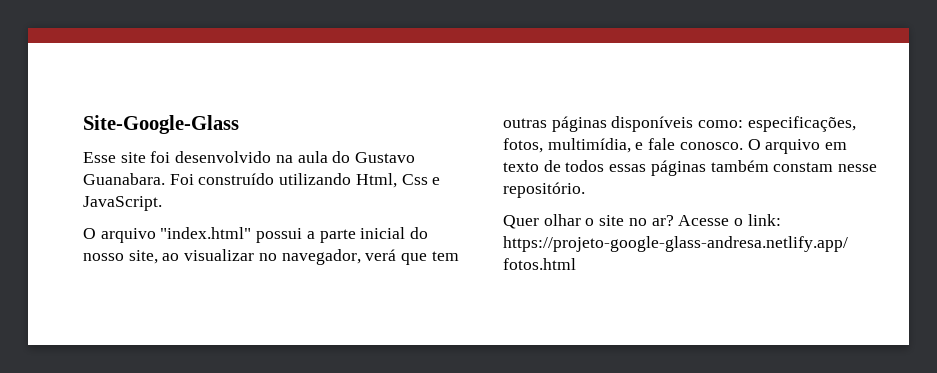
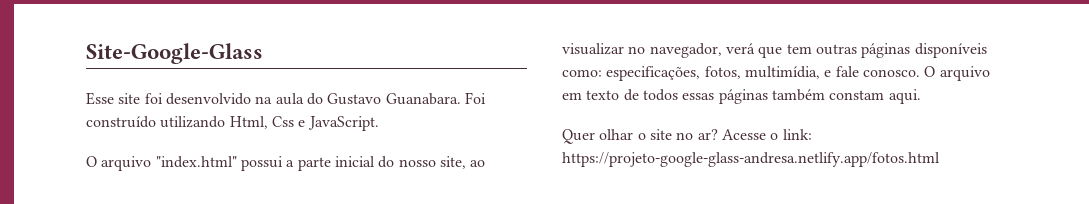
- O arquivo em texto de todos essas páginas também constam nesse repositório.
+ O arquivo em texto de todos essas páginas também constam aqui.

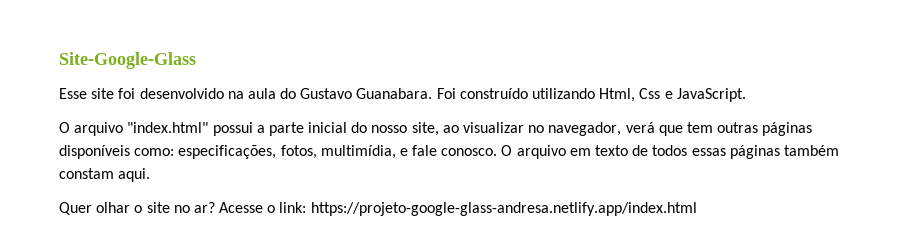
- Acesse o link: https://projeto-google-glass-andresa.netlify.app/fotos.html
+ Acesse o link: https://projeto-google-glass-andresa.netlify.app/index.html

